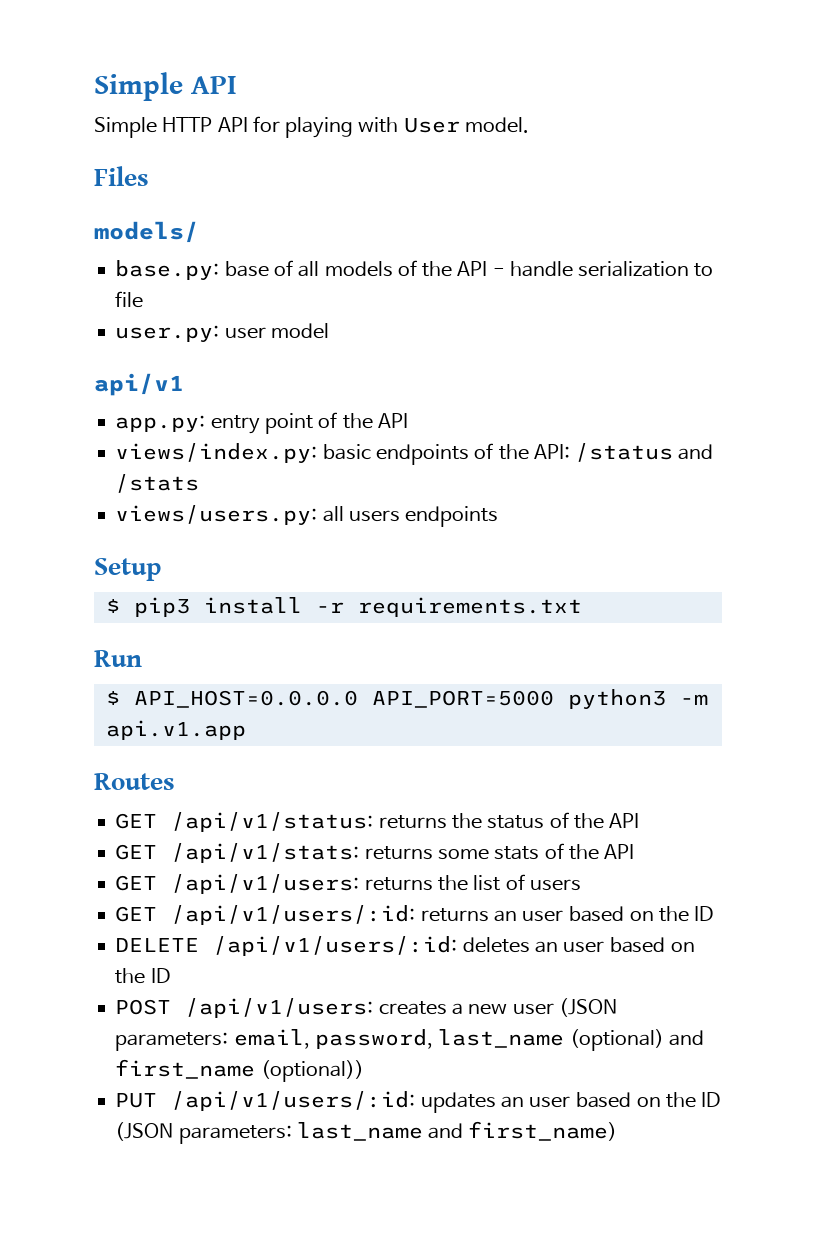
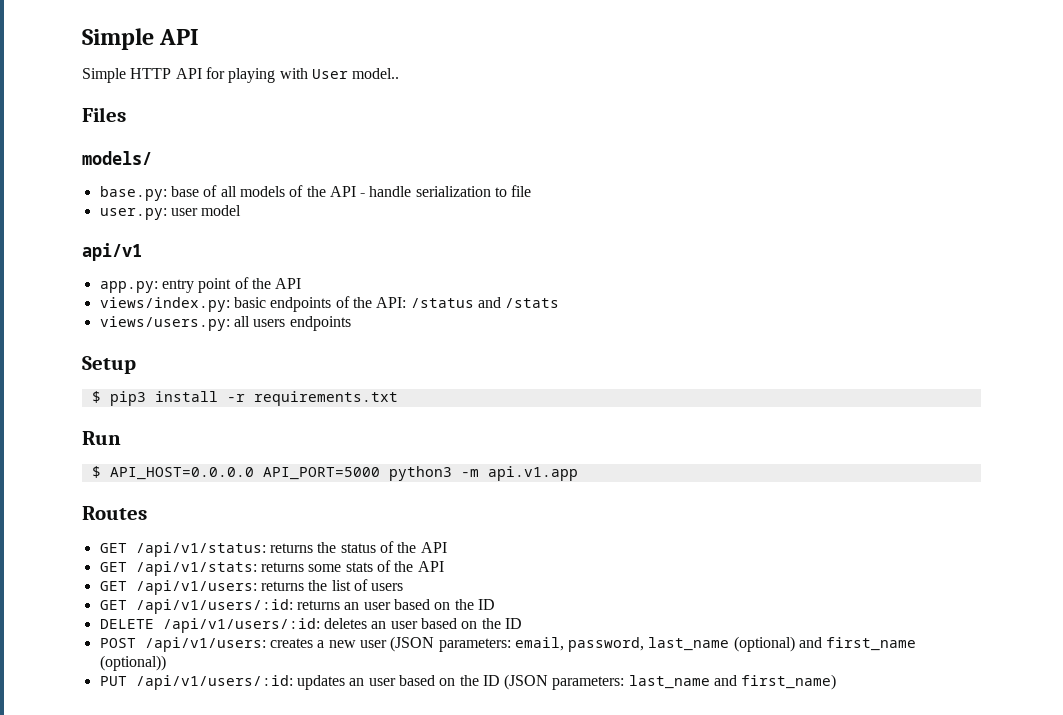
- Simple HTTP API for playing with User model.
+ Simple HTTP API for playing with User model..

